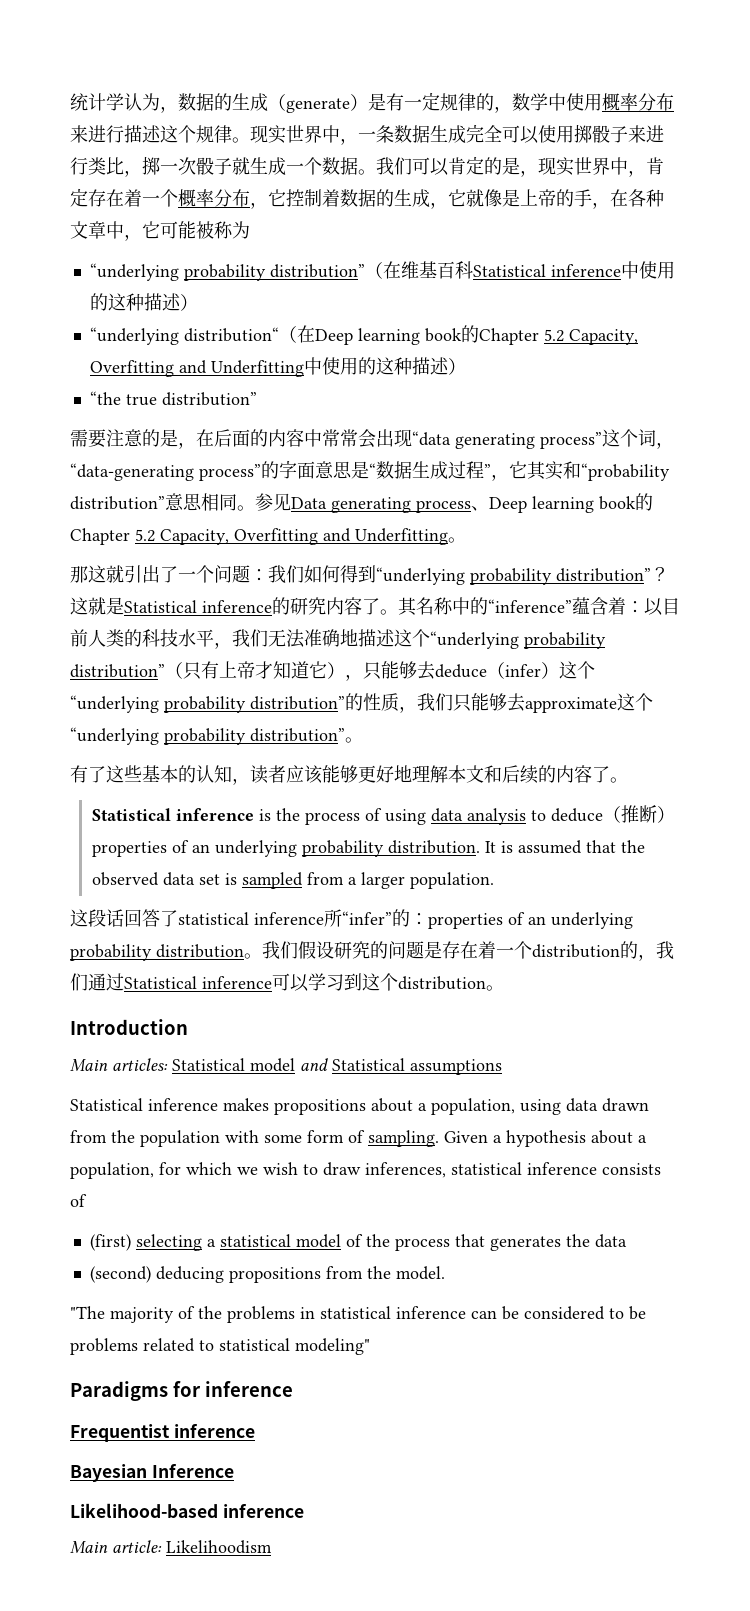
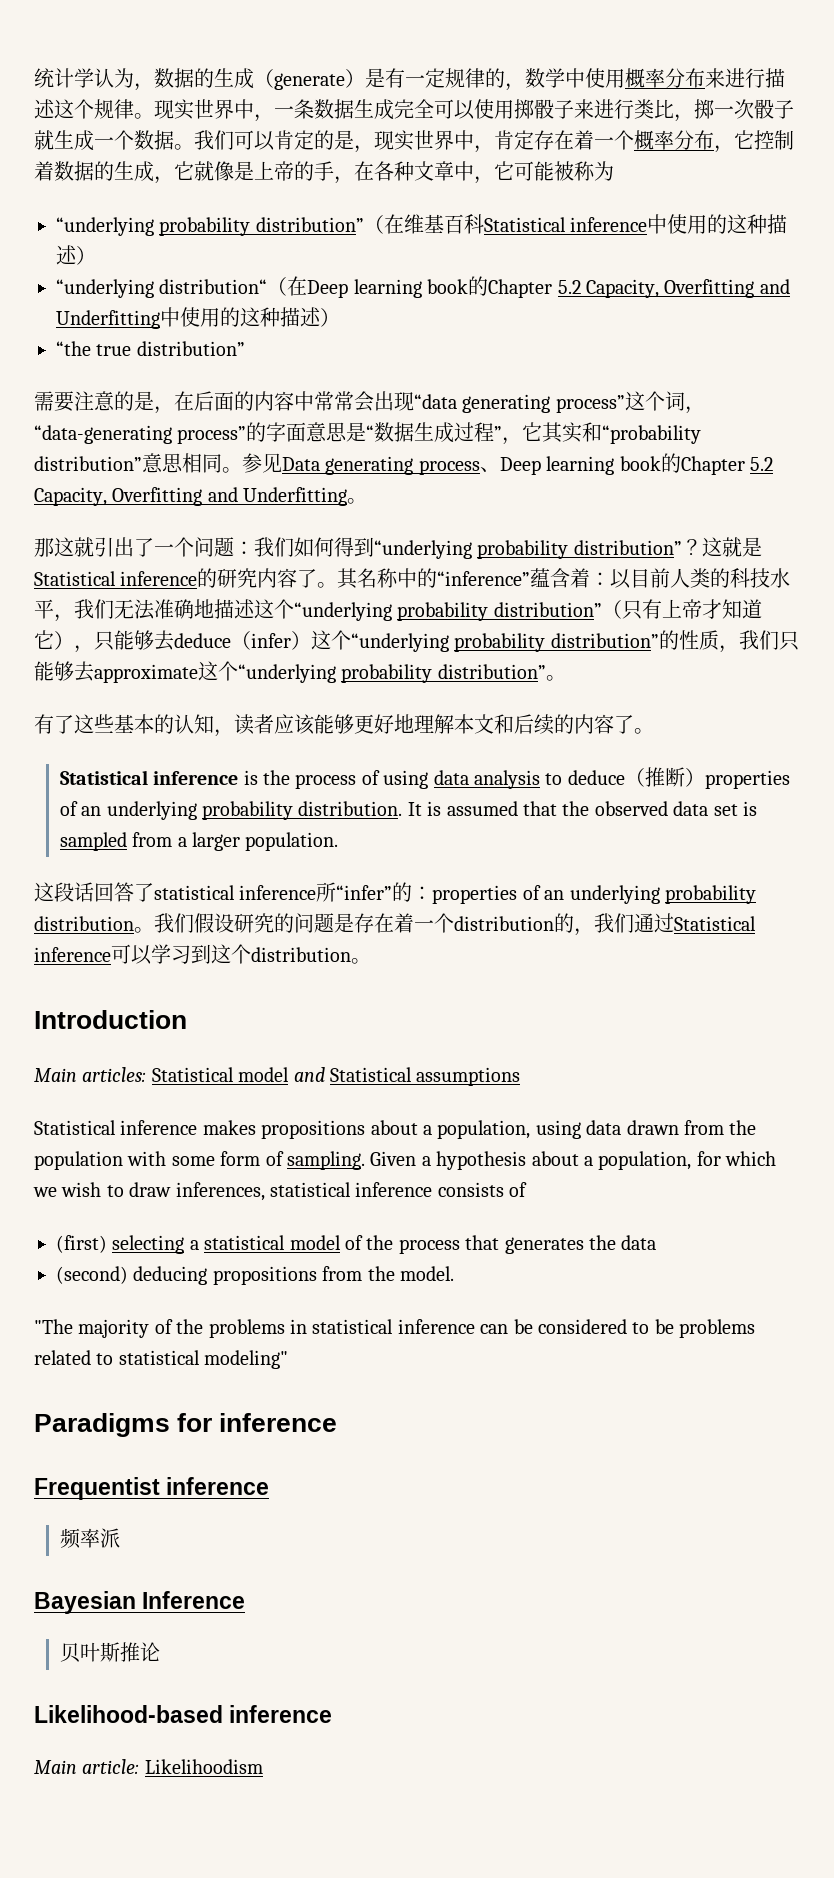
+ 频率派
+ 贝叶斯推论

